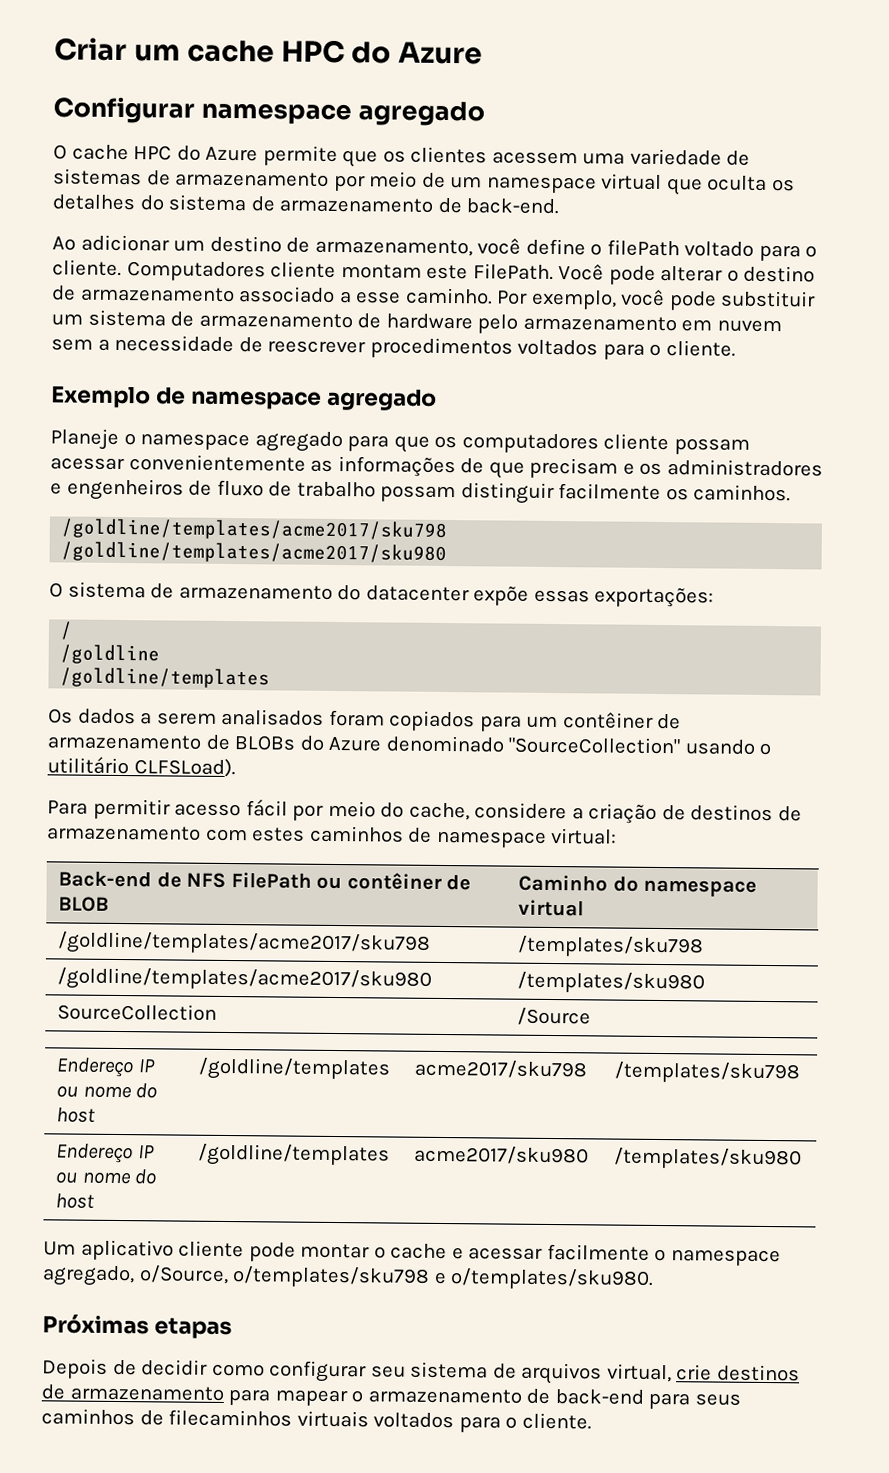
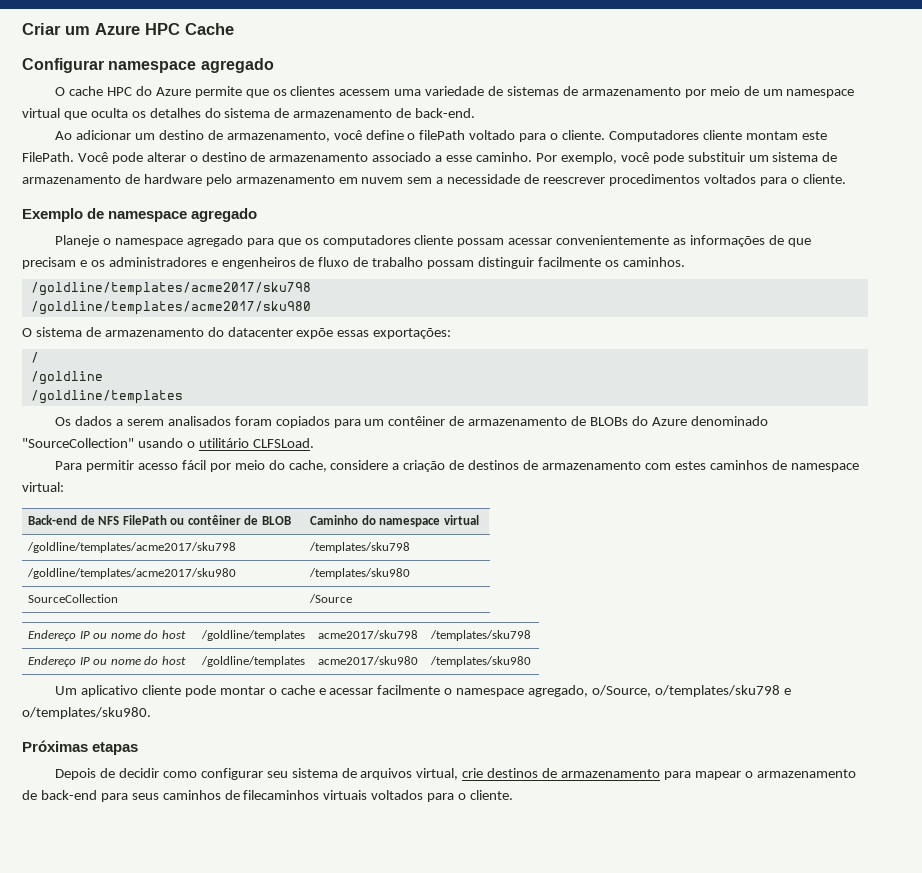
- Criar um cache HPC do Azure
+ Criar um Azure HPC Cache
- Os dados a serem analisados foram copiados para um contêiner de armazenamento de BLOBs do Azure denominado "SourceCollection" usando o utilitário CLFSLoad).
+ Os dados a serem analisados foram copiados para um contêiner de armazenamento de BLOBs do Azure denominado "SourceCollection" usando o utilitário CLFSLoad.

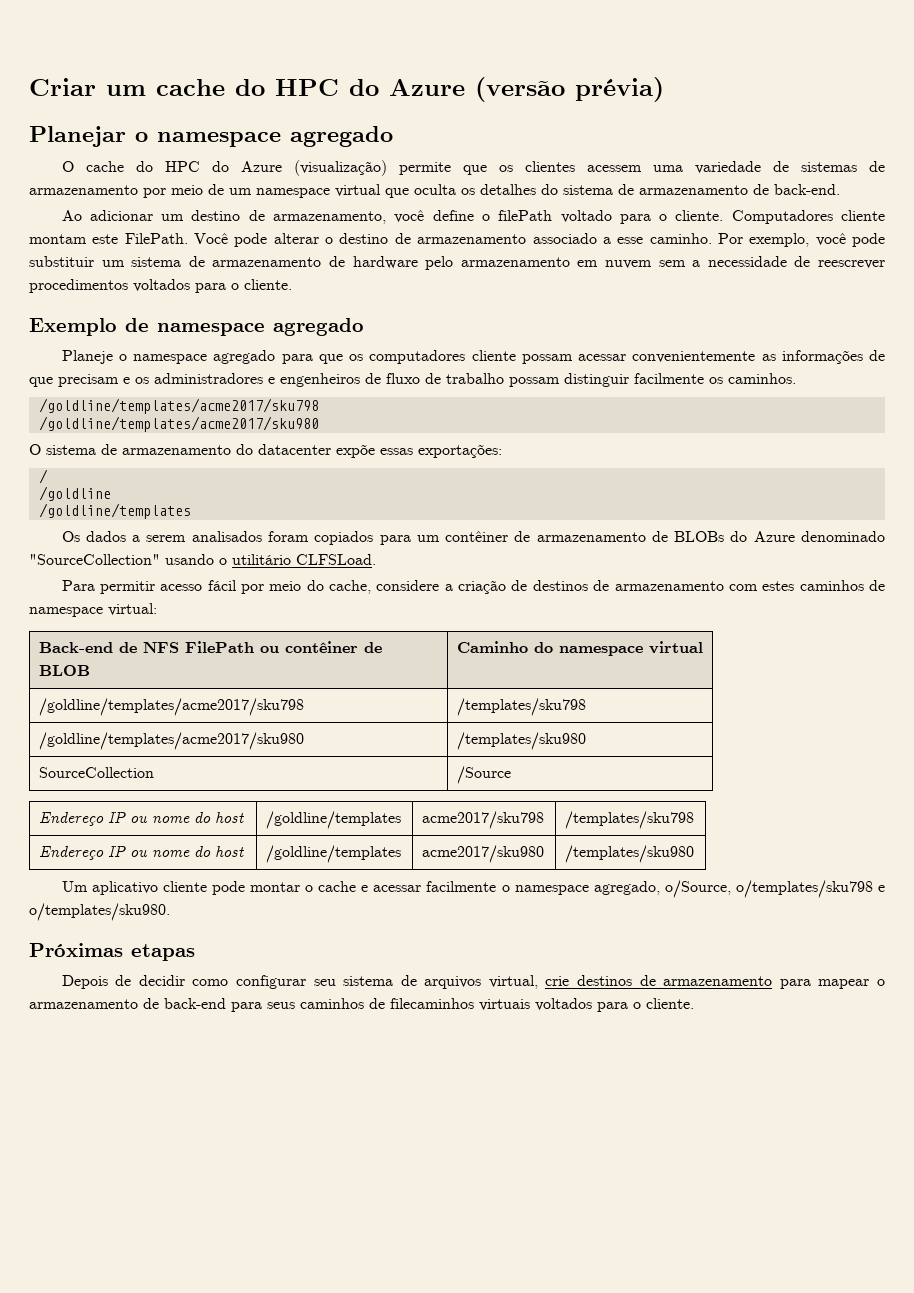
- Criar um Azure HPC Cache
- Configurar namespace agregado
+ Criar um cache do HPC do Azure (versão prévia)
+ Planejar o namespace agregado
- O cache HPC do Azure permite que os clientes acessem uma variedade de sistemas de armazenamento por meio de um namespace virtual que oculta os detalhes do sistema de armazenamento de back-end.
+ O cache do HPC do Azure (visualização) permite que os clientes acessem uma variedade de sistemas de armazenamento por meio de um namespace virtual que oculta os detalhes do sistema de armazenamento de back-end.

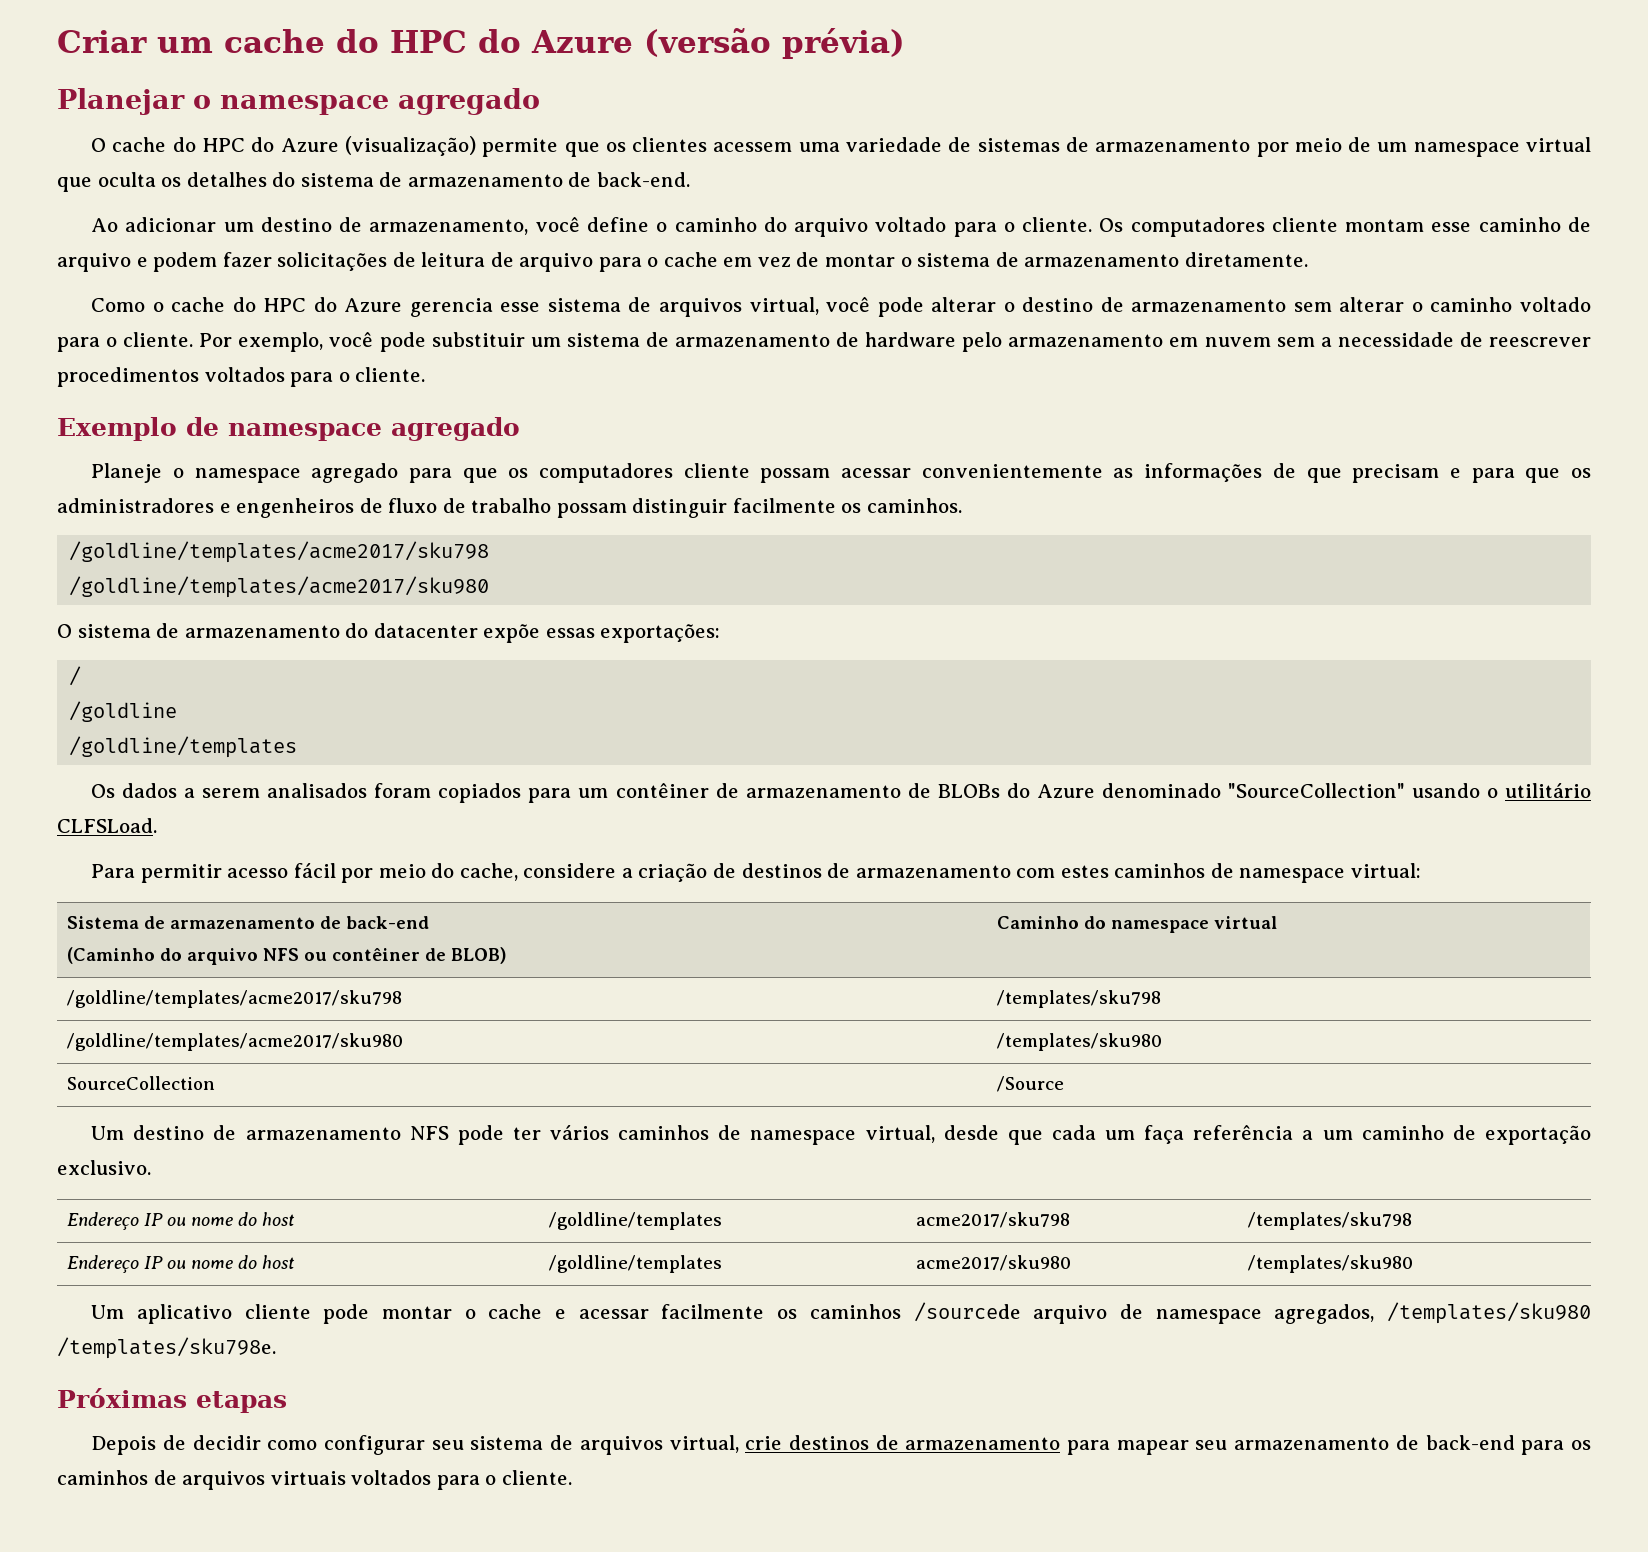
- Ao adicionar um destino de armazenamento, você define o filePath voltado para o cliente. Computadores cliente montam este FilePath. Você pode alterar o destino de armazenamento associado a esse caminho.
+ Ao adicionar um destino de armazenamento, você define o caminho do arquivo voltado para o cliente. Os computadores cliente montam esse caminho de arquivo e podem fazer solicitações de leitura de arquivo para o cache em vez de montar o sistema de armazenamento diretamente.
+ Como o cache do HPC do Azure gerencia esse sistema de arquivos virtual, você pode alterar o destino de armazenamento sem alterar o caminho voltado para o cliente.
- Planeje o namespace agregado para que os computadores cliente possam acessar convenientemente as informações de que precisam e os administradores e engenheiros de fluxo de trabalho possam distinguir facilmente os caminhos.
+ Planeje o namespace agregado para que os computadores cliente possam acessar convenientemente as informações de que precisam e para que os administradores e engenheiros de fluxo de trabalho possam distinguir facilmente os caminhos.
- Back-end de NFS FilePath ou contêiner de BLOB | Caminho do namespace virtual
+ Sistema de armazenamento de back-end
+ (Caminho do arquivo NFS ou contêiner de BLOB) | Caminho do namespace virtual
+ Um destino de armazenamento NFS pode ter vários caminhos de namespace virtual, desde que cada um faça referência a um caminho de exportação exclusivo.
- Um aplicativo cliente pode montar o cache e acessar facilmente o namespace agregado, o/Source, o/templates/sku798 e o/templates/sku980.
+ Um aplicativo cliente pode montar o cache e acessar facilmente os caminhos /sourcede arquivo de namespace agregados, /templates/sku980 /templates/sku798e.
- Depois de decidir como configurar seu sistema de arquivos virtual, crie destinos de armazenamento para mapear o armazenamento de back-end para seus caminhos de filecaminhos virtuais voltados para o cliente.
+ Depois de decidir como configurar seu sistema de arquivos virtual, crie destinos de armazenamento para mapear seu armazenamento de back-end para os caminhos de arquivos virtuais voltados para o cliente.

